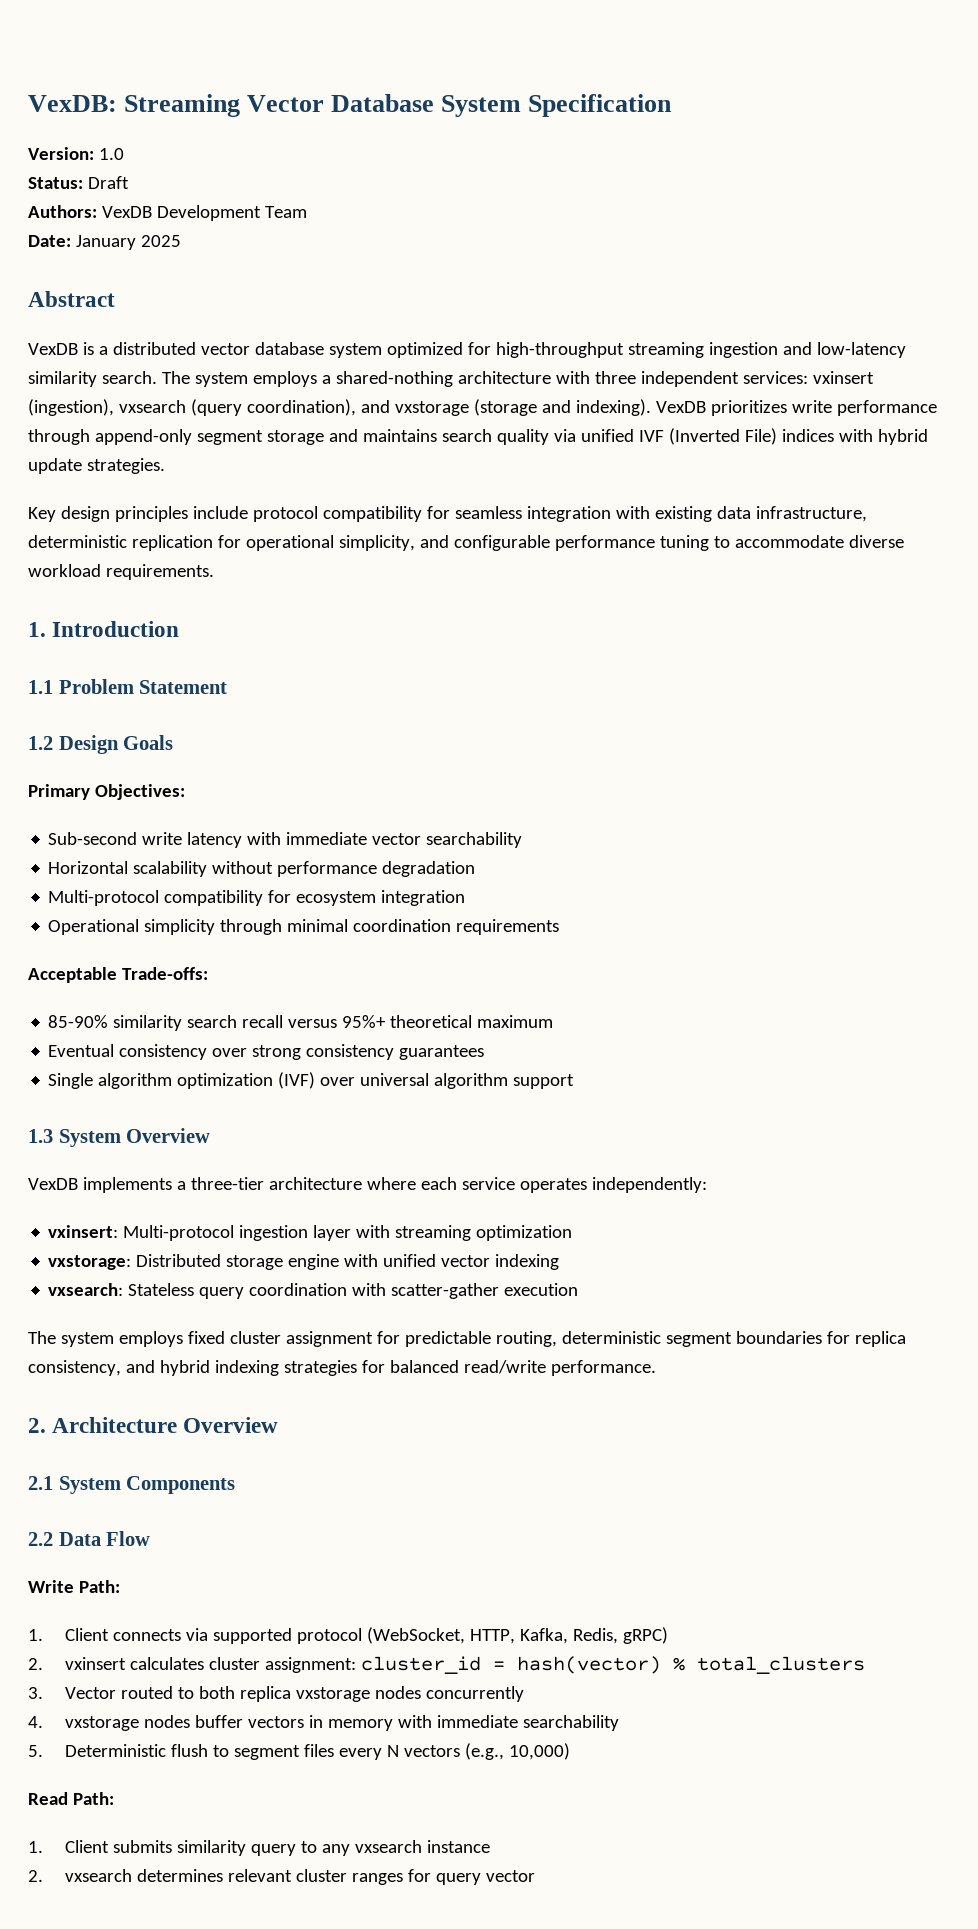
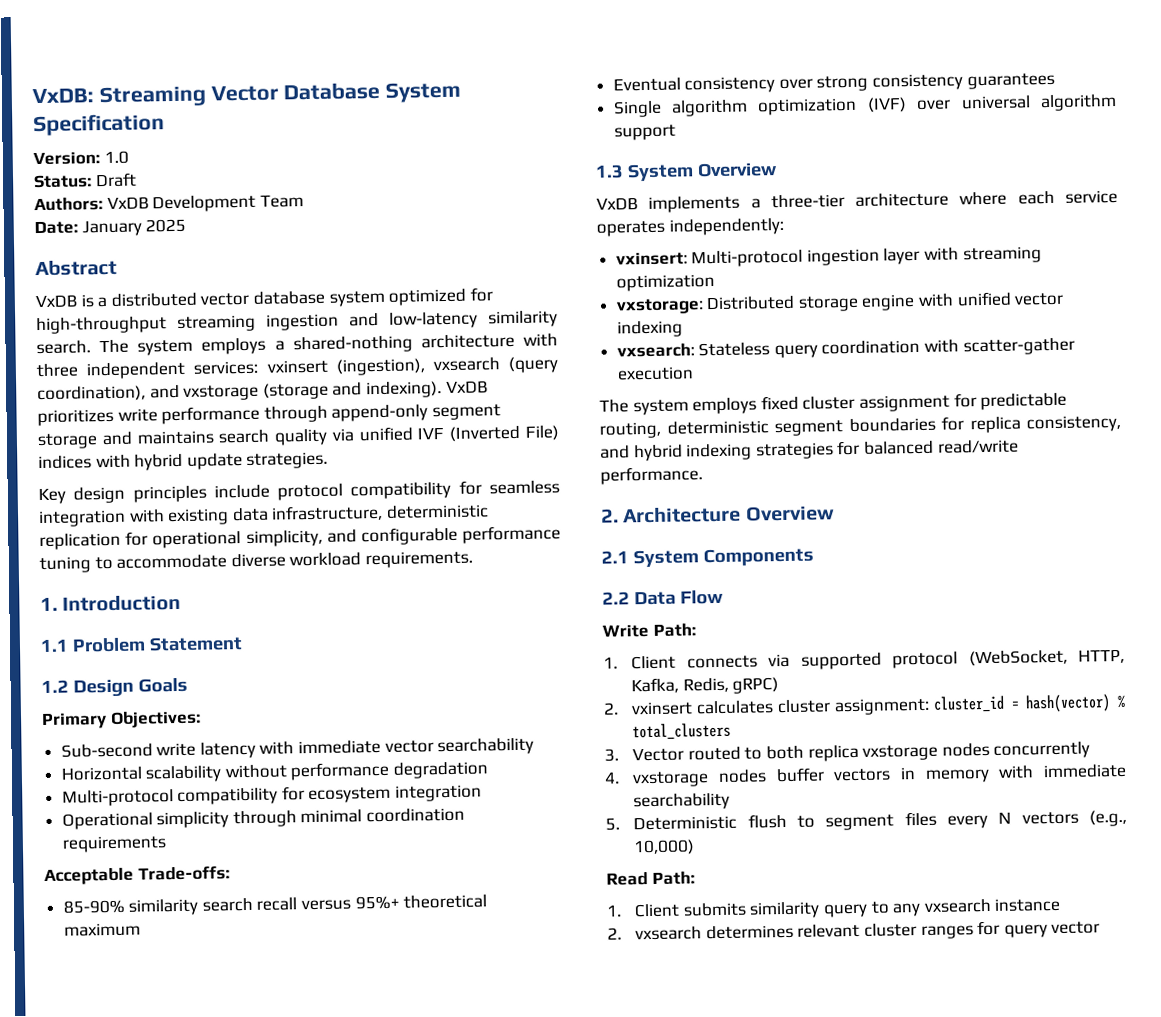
- VexDB: Streaming Vector Database System Specification
+ VxDB: Streaming Vector Database System Specification
- Authors: VexDB Development Team
+ Authors: VxDB Development Team
- VexDB is a distributed vector database system optimized for high-throughput streaming ingestion and low-latency similarity search.
+ VxDB is a distributed vector database system optimized for high-throughput streaming ingestion and low-latency similarity search.
- VexDB prioritizes write performance through append-only segment storage and maintains search quality via unified IVF (Inverted File) indices with hybrid update strategies.
+ VxDB prioritizes write performance through append-only segment storage and maintains search quality via unified IVF (Inverted File) indices with hybrid update strategies.
- VexDB implements a three-tier architecture where each service operates independently:
+ VxDB implements a three-tier architecture where each service operates independently:

